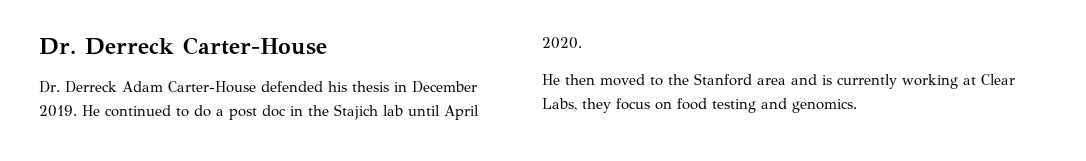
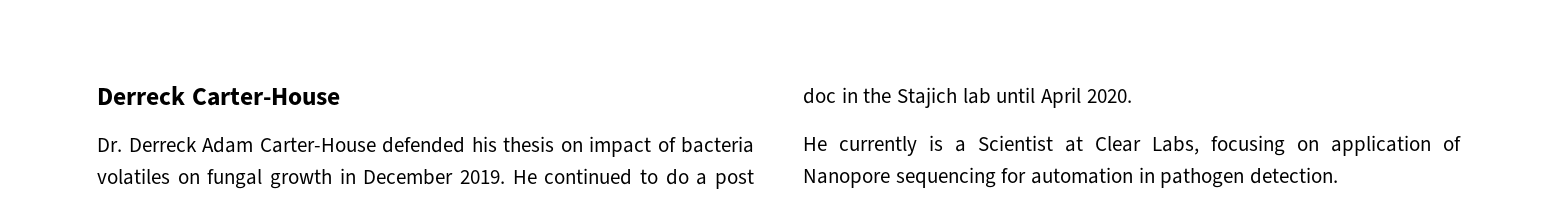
- Dr. Derreck Carter-House
+ Derreck Carter-House
- Dr. Derreck Adam Carter-House defended his thesis in December 2019.
+ Dr. Derreck Adam Carter-House defended his thesis on impact of bacteria volatiles on fungal growth in December 2019.
- He then moved to the Stanford area and is currently working at Clear Labs, they focus on food testing and genomics.
+ He currently is a Scientist at Clear Labs, focusing on application of Nanopore sequencing for automation in pathogen detection.

